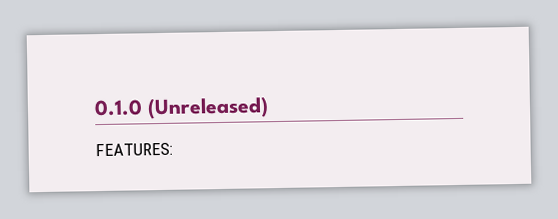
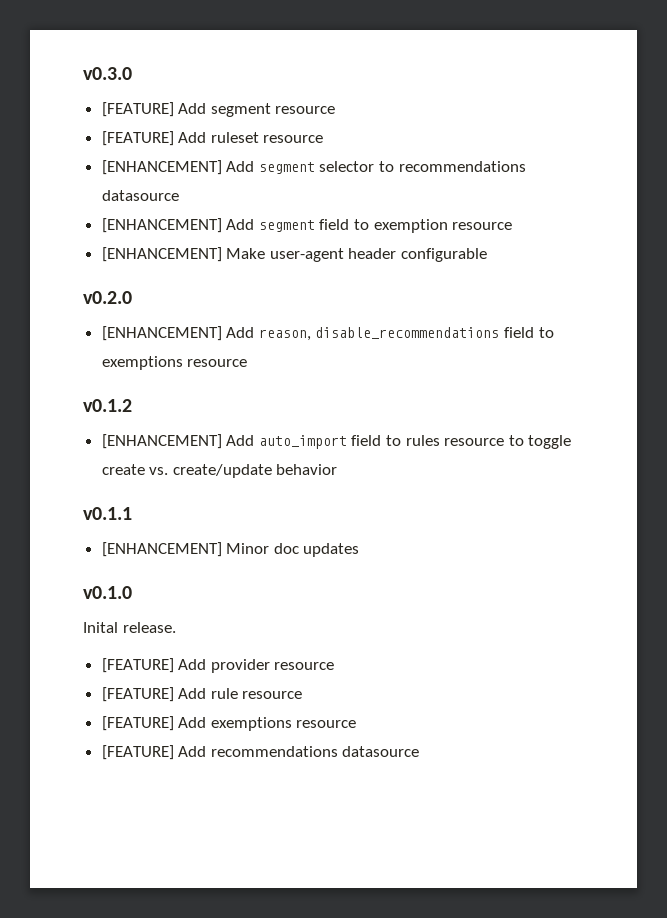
- 0.1.0 (Unreleased)
- FEATURES:
+ v0.3.0
+ [FEATURE] Add segment resource
+ [FEATURE] Add ruleset resource
+ [ENHANCEMENT] Add segment selector to recommendations datasource
+ [ENHANCEMENT] Add segment field to exemption resource
+ [ENHANCEMENT] Make user-agent header configurable
+ v0.2.0
+ [ENHANCEMENT] Add reason, disable_recommendations field to exemptions resource
+ v0.1.2
+ [ENHANCEMENT] Add auto_import field to rules resource to toggle create vs. create/update behavior
+ v0.1.1
+ [ENHANCEMENT] Minor doc updates
+ v0.1.0
+ Inital release.
+ [FEATURE] Add provider resource
+ [FEATURE] Add rule resource
+ [FEATURE] Add exemptions resource
+ [FEATURE] Add recommendations datasource

